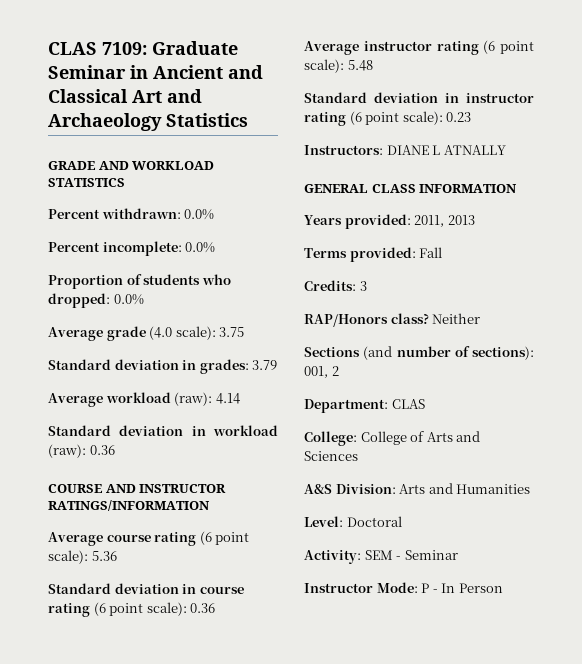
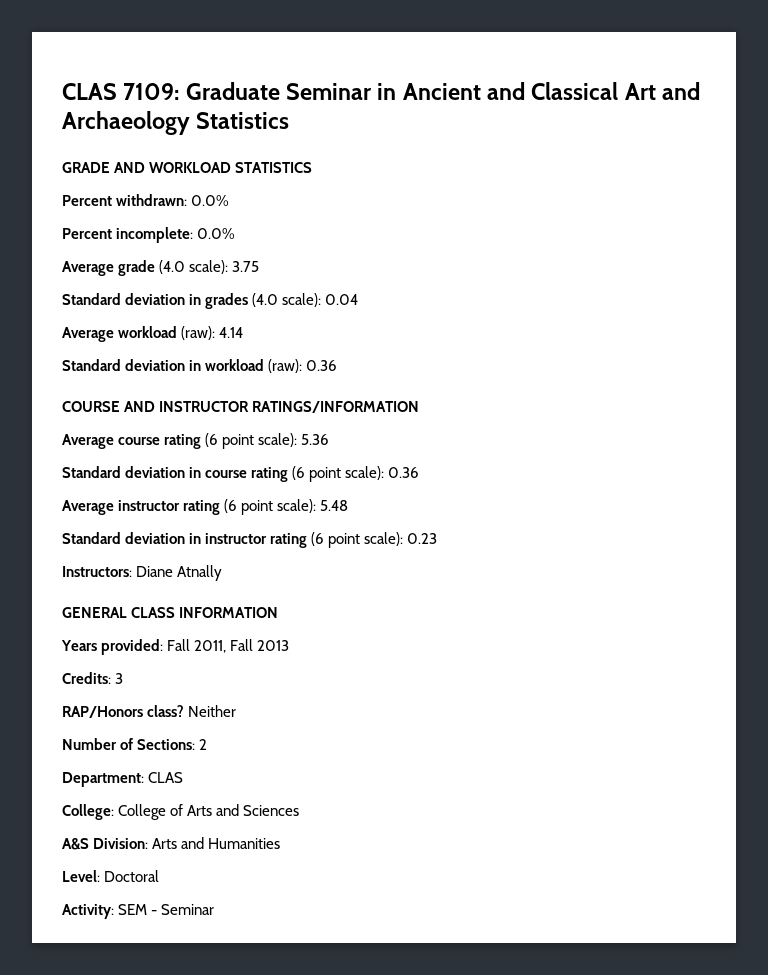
- Proportion of students who dropped: 0.0%
- Standard deviation in grades: 3.79
+ Standard deviation in grades (4.0 scale): 0.04
- Instructors: DIANE L ATNALLY
+ Instructors: Diane Atnally
- Years provided: 2011, 2013
- Terms provided: Fall
+ Years provided: Fall 2011, Fall 2013
- Sections (and number of sections): 001, 2
+ Number of Sections: 2
- Instructor Mode: P - In Person

